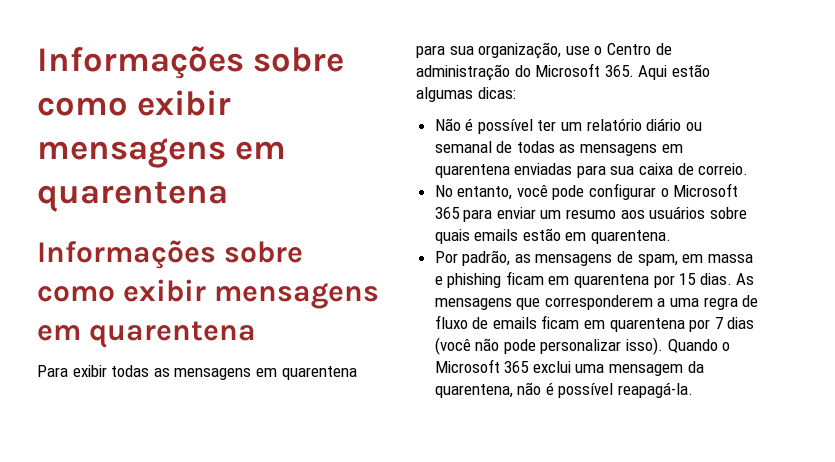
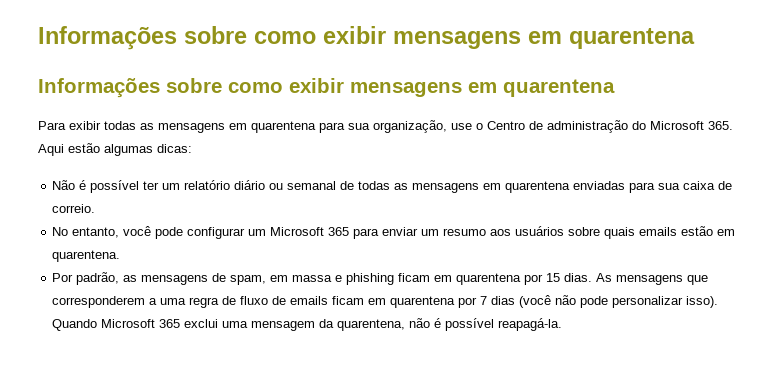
- No entanto, você pode configurar o Microsoft 365 para enviar um resumo aos usuários sobre quais emails estão em quarentena.
+ No entanto, você pode configurar um Microsoft 365 para enviar um resumo aos usuários sobre quais emails estão em quarentena.
- Quando o Microsoft 365 exclui uma mensagem da quarentena, não é possível reapagá-la.
+ Quando Microsoft 365 exclui uma mensagem da quarentena, não é possível reapagá-la.

